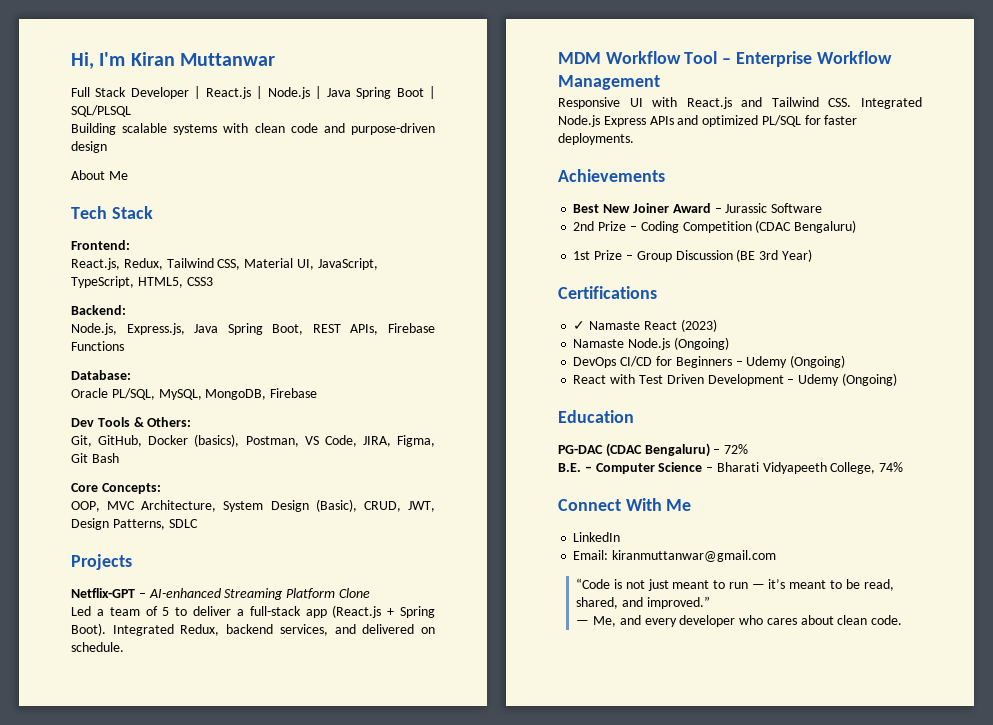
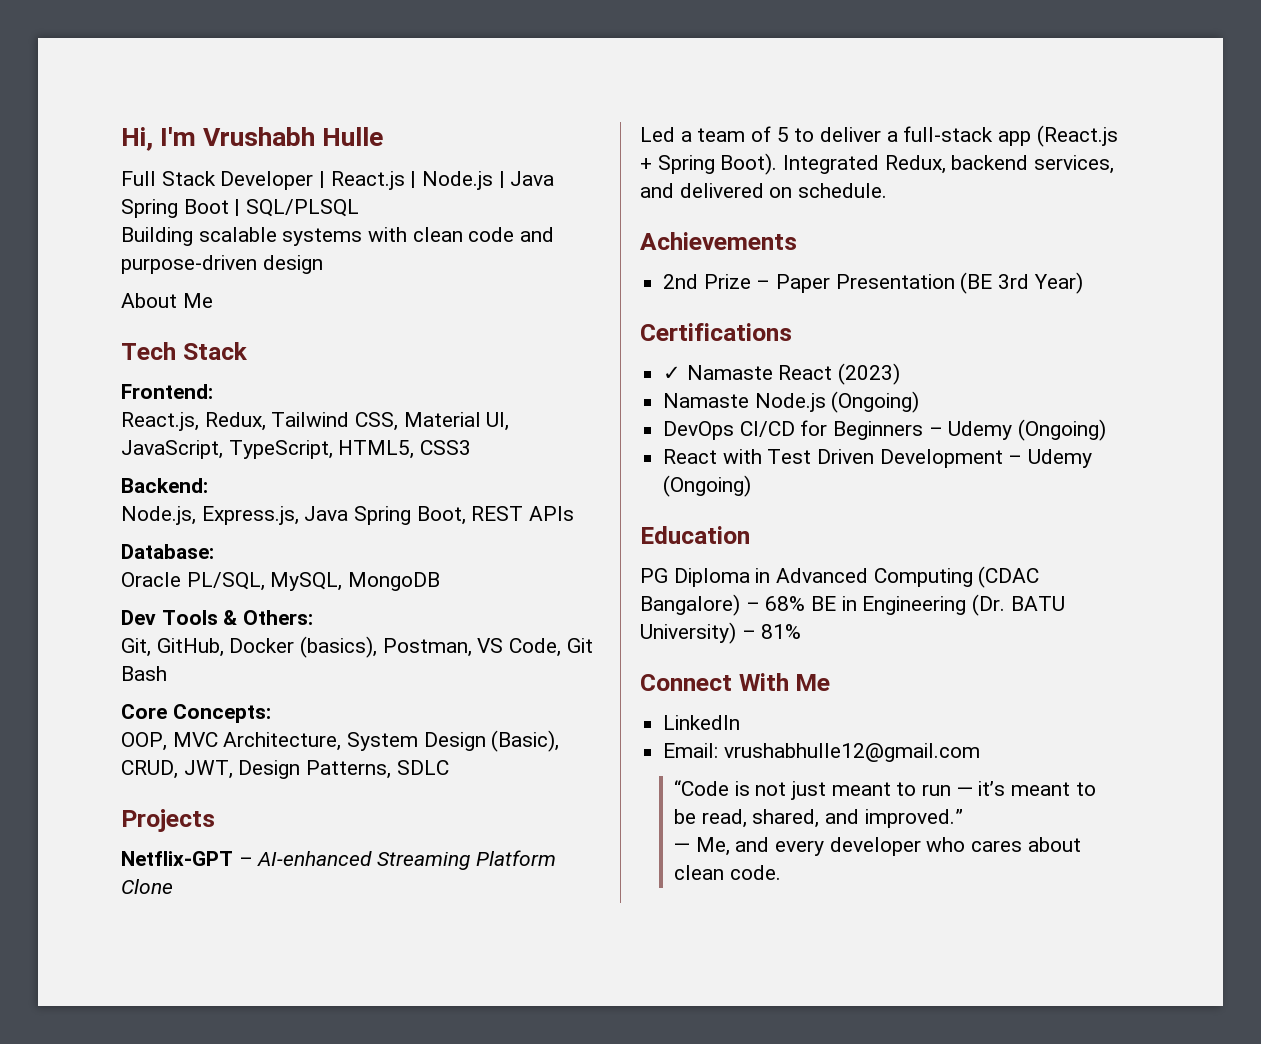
- Hi, I'm Kiran Muttanwar
+ Hi, I'm Vrushabh Hulle
- Node.js, Express.js, Java Spring Boot, REST APIs, Firebase Functions
+ Node.js, Express.js, Java Spring Boot, REST APIs
- Oracle PL/SQL, MySQL, MongoDB, Firebase
+ Oracle PL/SQL, MySQL, MongoDB
- Git, GitHub, Docker (basics), Postman, VS Code, JIRA, Figma, Git Bash
+ Git, GitHub, Docker (basics), Postman, VS Code, Git Bash
- MDM Workflow Tool – Enterprise Workflow Management
- Responsive UI with React.js and Tailwind CSS. Integrated Node.js Express APIs and optimized PL/SQL for faster deployments.
  Achievements
- Best New Joiner Award – Jurassic Software
- 2nd Prize – Coding Competition (CDAC Bengaluru)
- 1st Prize – Group Discussion (BE 3rd Year)
+ 2nd Prize – Paper Presentation (BE 3rd Year)
- PG-DAC (CDAC Bengaluru) – 72%
- B.E. – Computer Science – Bharati Vidyapeeth College, 74%
+ PG Diploma in Advanced Computing (CDAC Bangalore) – 68% BE in Engineering (Dr. BATU University) – 81%
- Email: kiranmuttanwar@gmail.com
+ Email: vrushabhulle12@gmail.com

